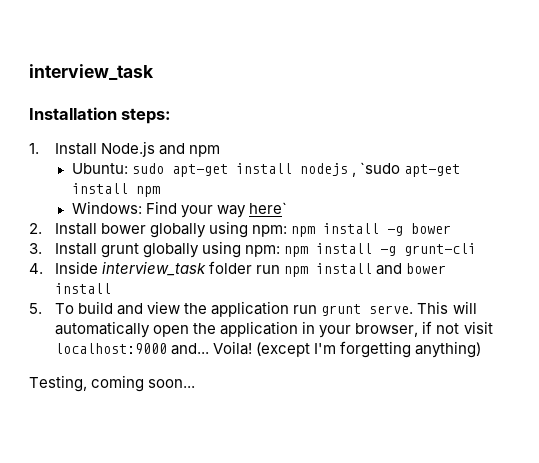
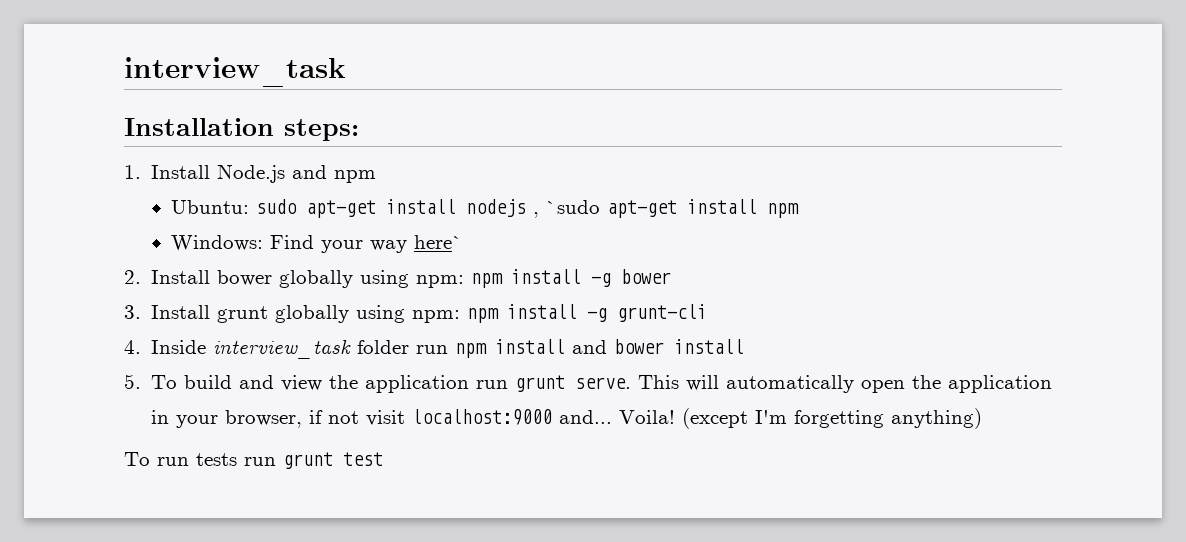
- Testing, coming soon...
+ To run tests run grunt test

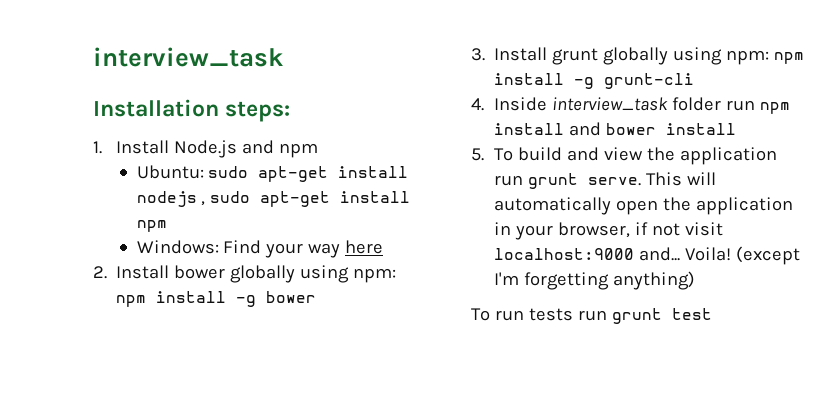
- Ubuntu: sudo apt-get install nodejs , `sudo apt-get install npm
+ Ubuntu: sudo apt-get install nodejs , sudo apt-get install npm
- Windows: Find your way here`
+ Windows: Find your way here

